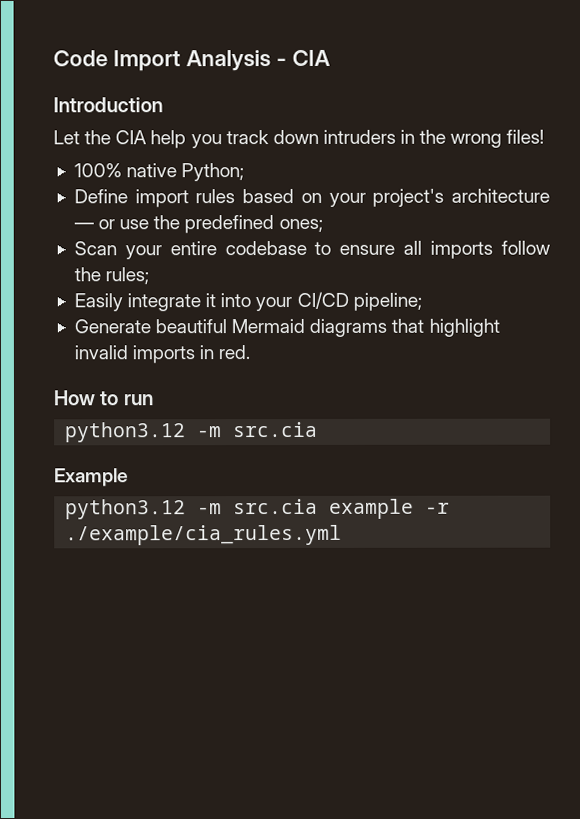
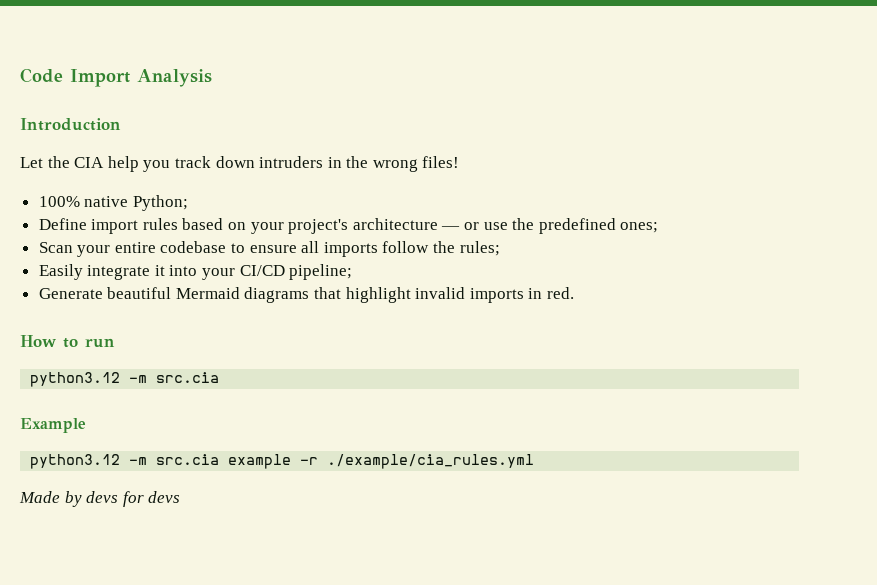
- Code Import Analysis - CIA
+ Code Import Analysis
+ Made by devs for devs

